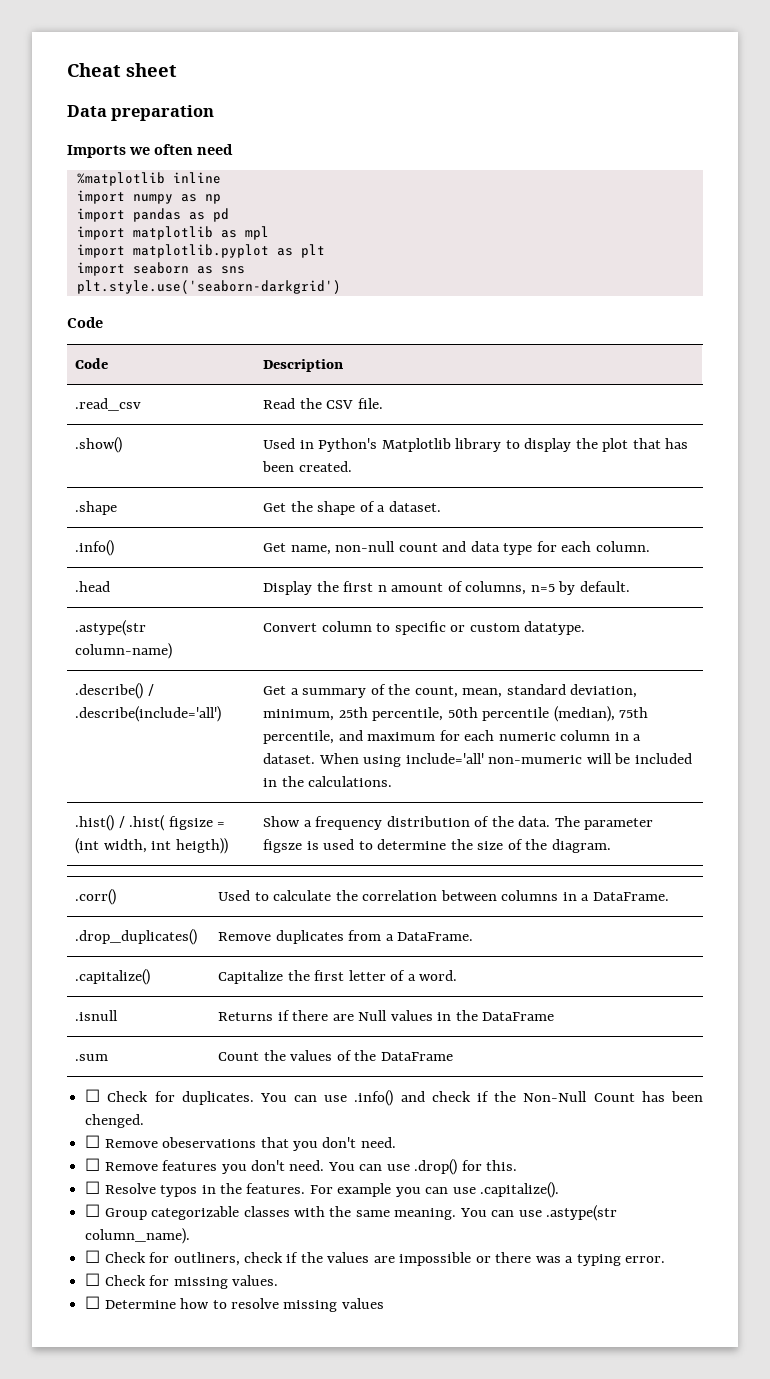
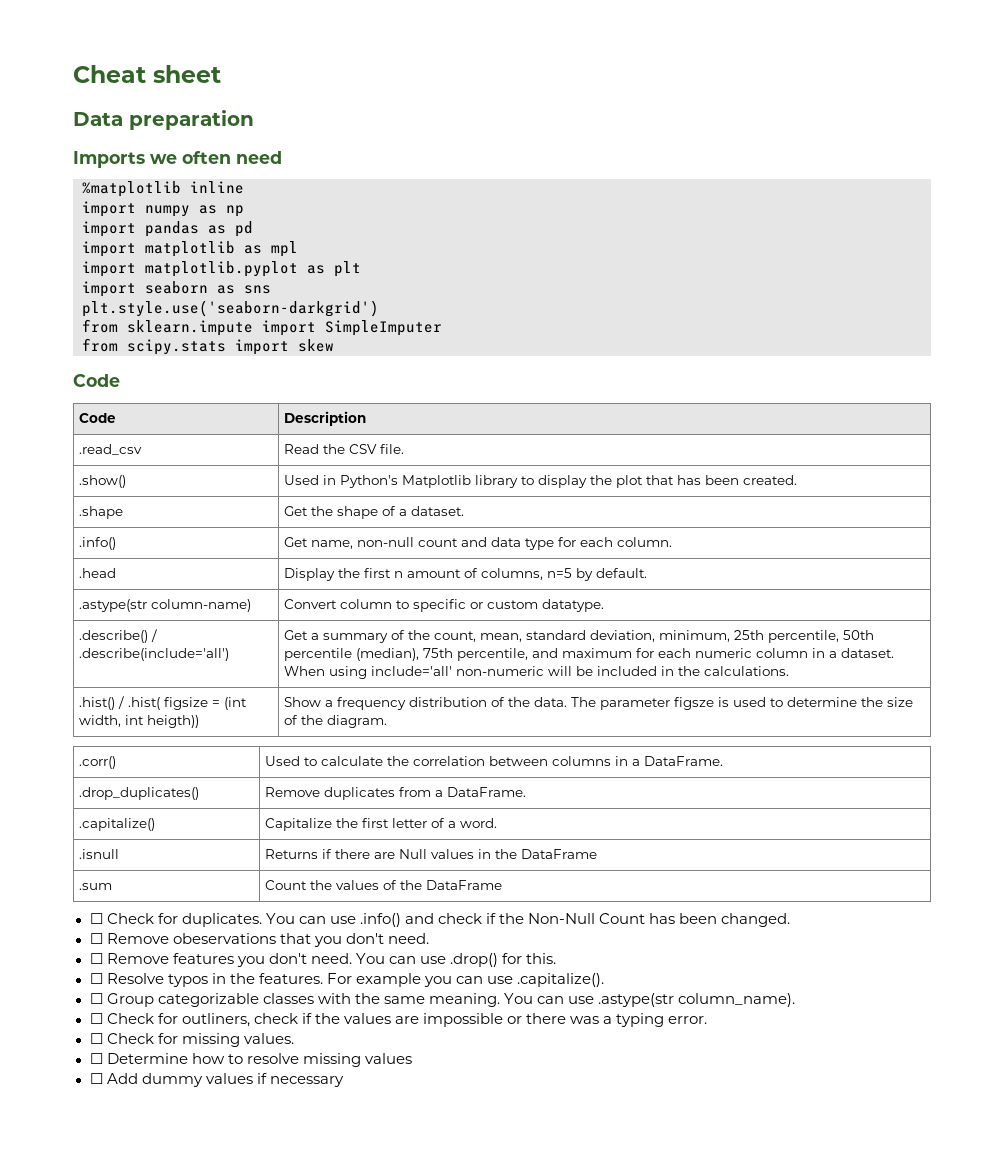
+ from sklearn.impute import SimpleImputer
+ from scipy.stats import skew
- .describe() / .describe(include='all') | Get a summary of the count, mean, standard deviation, minimum, 25th percentile, 50th percentile (median), 75th percentile, and maximum for each numeric column in a dataset. When using include='all' non-mumeric will be included in the calculations.
+ .describe() / .describe(include='all') | Get a summary of the count, mean, standard deviation, minimum, 25th percentile, 50th percentile (median), 75th percentile, and maximum for each numeric column in a dataset. When using include='all' non-numeric will be included in the calculations.
- You can use .info() and check if the Non-Null Count has been chenged.
+ You can use .info() and check if the Non-Null Count has been changed.
+ ☐ Add dummy values if necessary

